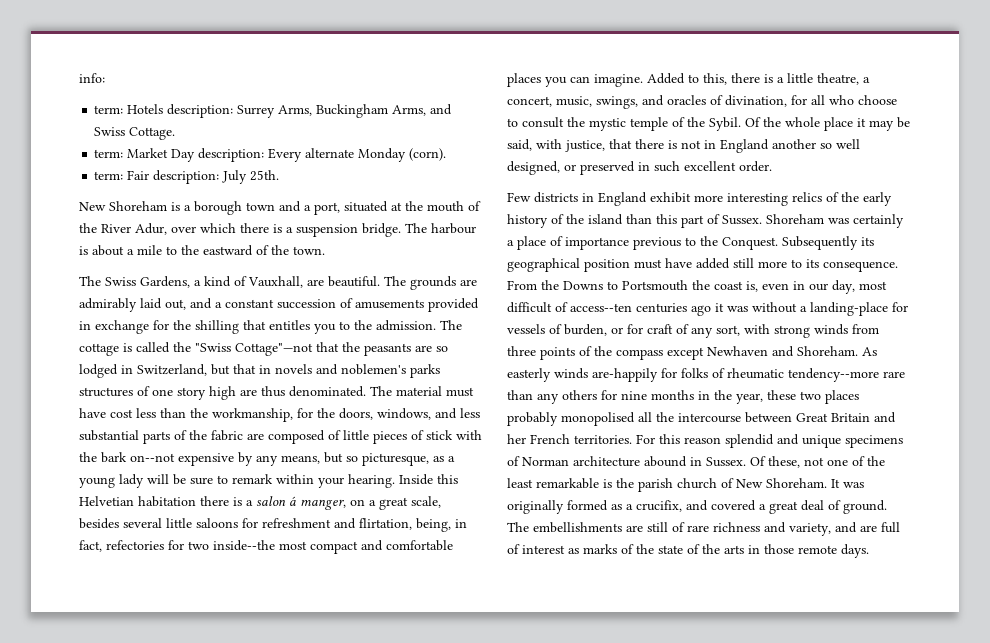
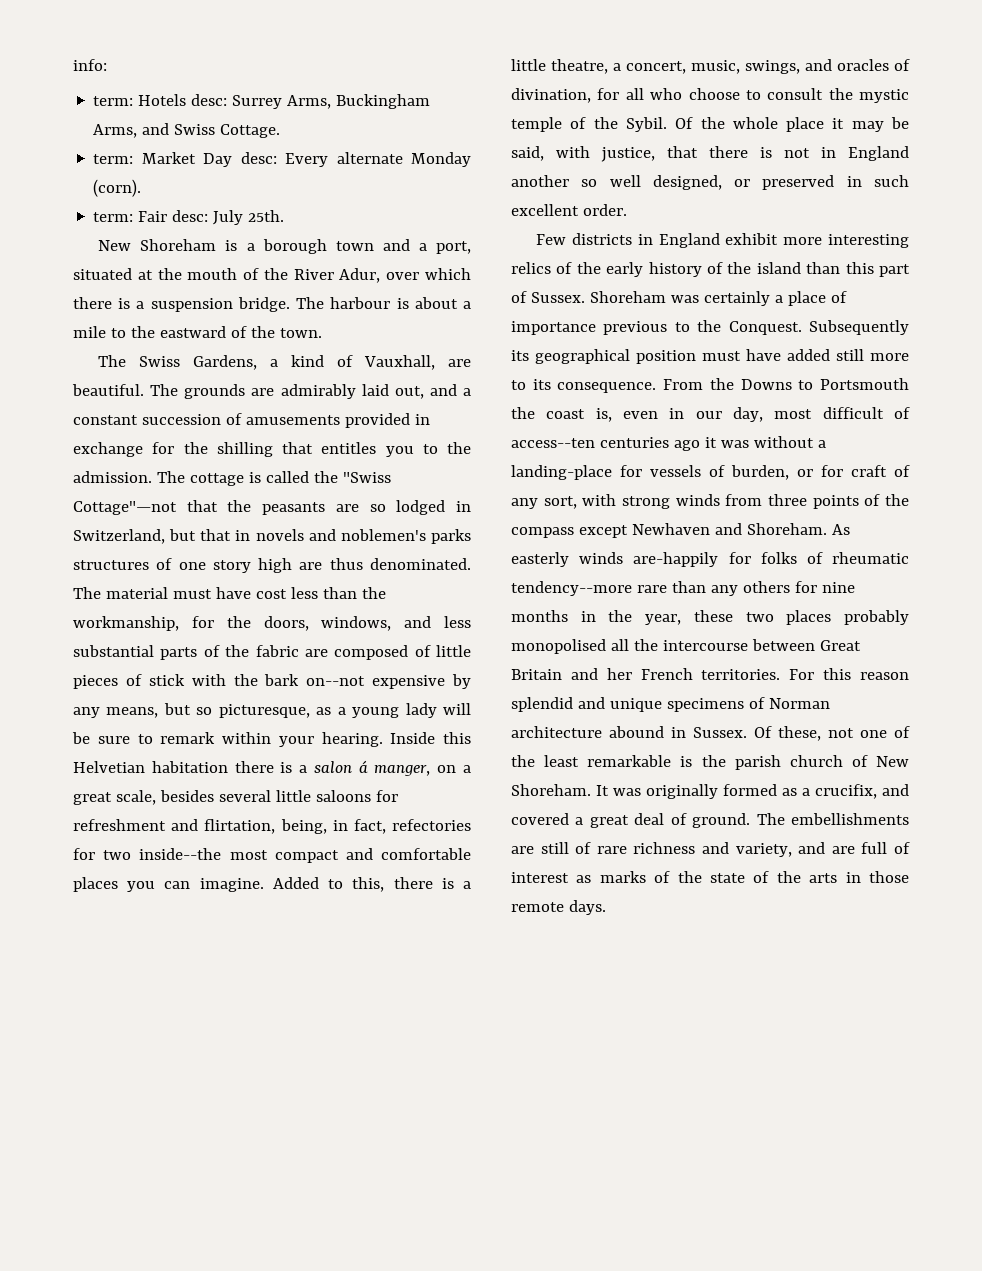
- term: Hotels description: Surrey Arms, Buckingham Arms, and Swiss Cottage.
+ term: Hotels desc: Surrey Arms, Buckingham Arms, and Swiss Cottage.
- term: Market Day description: Every alternate Monday (corn).
+ term: Market Day desc: Every alternate Monday (corn).
- term: Fair description: July 25th.
+ term: Fair desc: July 25th.

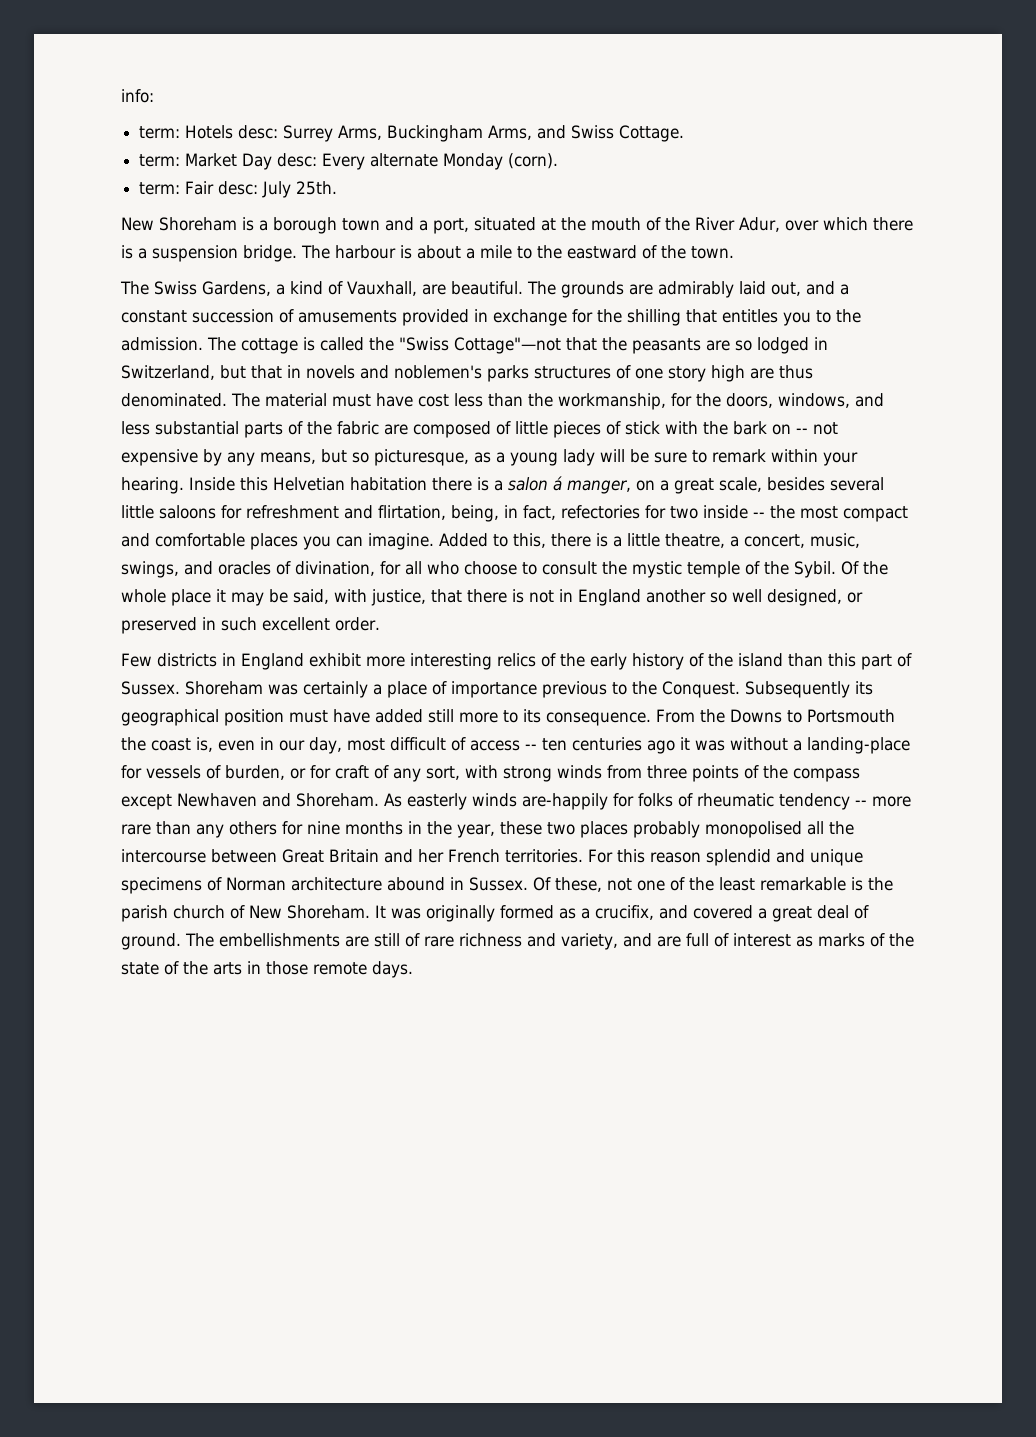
- The material must have cost less than the workmanship, for the doors, windows, and less substantial parts of the fabric are composed of little pieces of stick with the bark on--not expensive by any means, but so picturesque, as a young lady will be sure to remark within your hearing.
+ The material must have cost less than the workmanship, for the doors, windows, and less substantial parts of the fabric are composed of little pieces of stick with the bark on -- not expensive by any means, but so picturesque, as a young lady will be sure to remark within your hearing.
- Inside this Helvetian habitation there is a salon á manger, on a great scale, besides several little saloons for refreshment and flirtation, being, in fact, refectories for two inside--the most compact and comfortable places you can imagine.
+ Inside this Helvetian habitation there is a salon á manger, on a great scale, besides several little saloons for refreshment and flirtation, being, in fact, refectories for two inside -- the most compact and comfortable places you can imagine.
- From the Downs to Portsmouth the coast is, even in our day, most difficult of access--ten centuries ago it was without a landing-place for vessels of burden, or for craft of any sort, with strong winds from three points of the compass except Newhaven and Shoreham.
+ From the Downs to Portsmouth the coast is, even in our day, most difficult of access -- ten centuries ago it was without a landing-place for vessels of burden, or for craft of any sort, with strong winds from three points of the compass except Newhaven and Shoreham.
- As easterly winds are-happily for folks of rheumatic tendency--more rare than any others for nine months in the year, these two places probably monopolised all the intercourse between Great Britain and her French territories.
+ As easterly winds are-happily for folks of rheumatic tendency -- more rare than any others for nine months in the year, these two places probably monopolised all the intercourse between Great Britain and her French territories.

